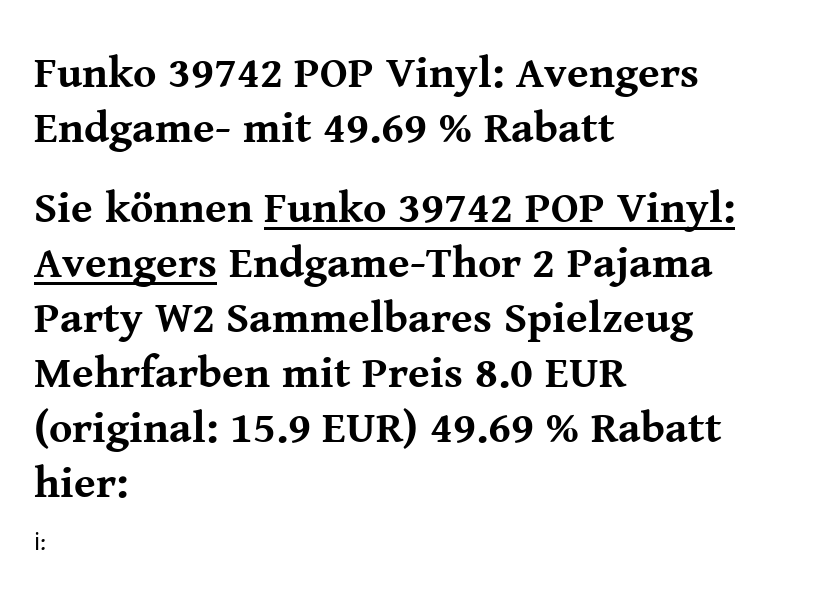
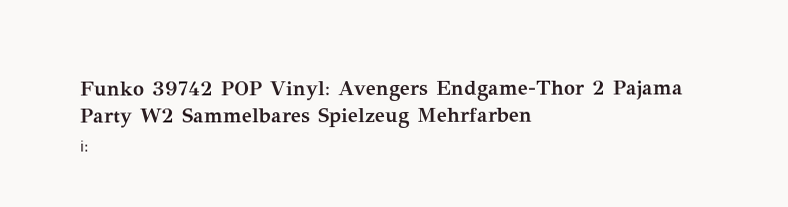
- Funko 39742 POP Vinyl: Avengers Endgame- mit 49.69 % Rabatt
- Sie können Funko 39742 POP Vinyl: Avengers Endgame-Thor 2 Pajama Party W2 Sammelbares Spielzeug Mehrfarben mit Preis 8.0 EUR (original: 15.9 EUR) 49.69 % Rabatt hier:
+ Funko 39742 POP Vinyl: Avengers Endgame-Thor 2 Pajama Party W2 Sammelbares Spielzeug Mehrfarben

